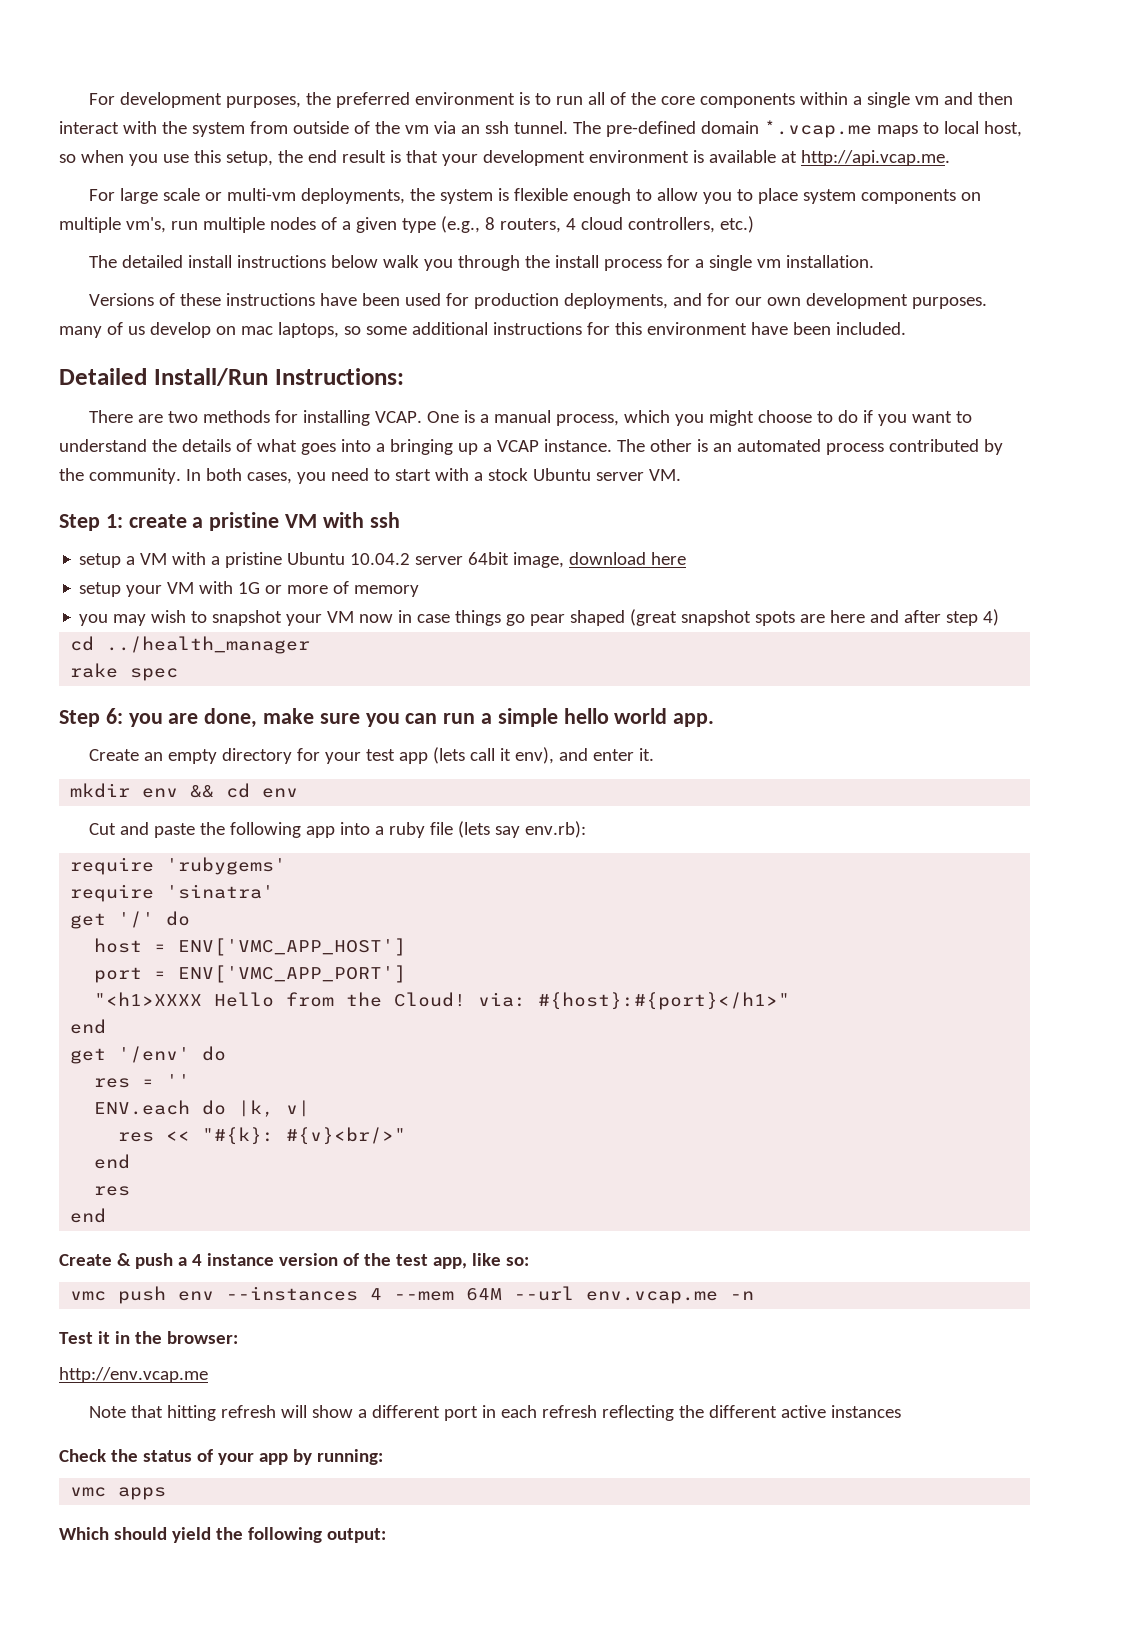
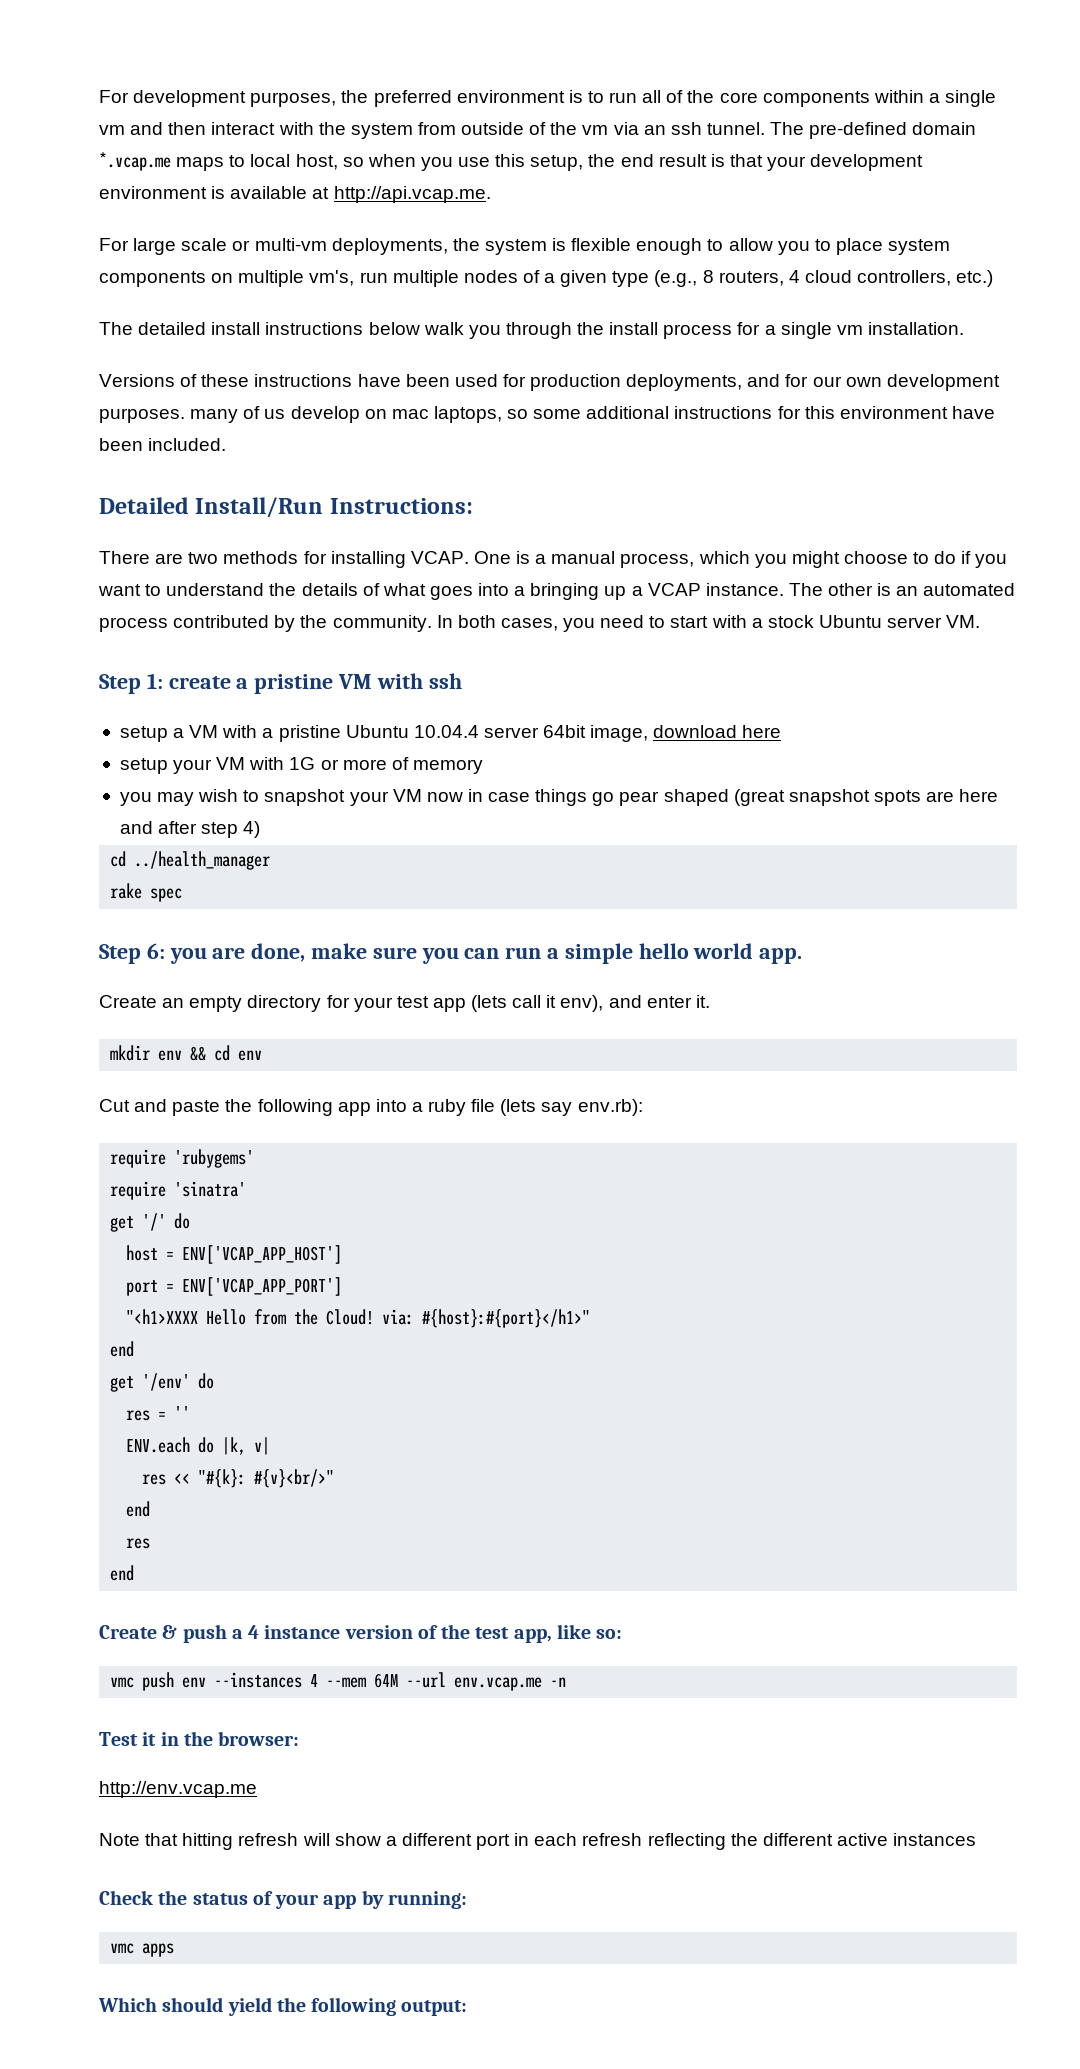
- setup a VM with a pristine Ubuntu 10.04.2 server 64bit image, download here
+ setup a VM with a pristine Ubuntu 10.04.4 server 64bit image, download here
- host = ENV['VMC_APP_HOST']
+ host = ENV['VCAP_APP_HOST']
- port = ENV['VMC_APP_PORT']
+ port = ENV['VCAP_APP_PORT']

